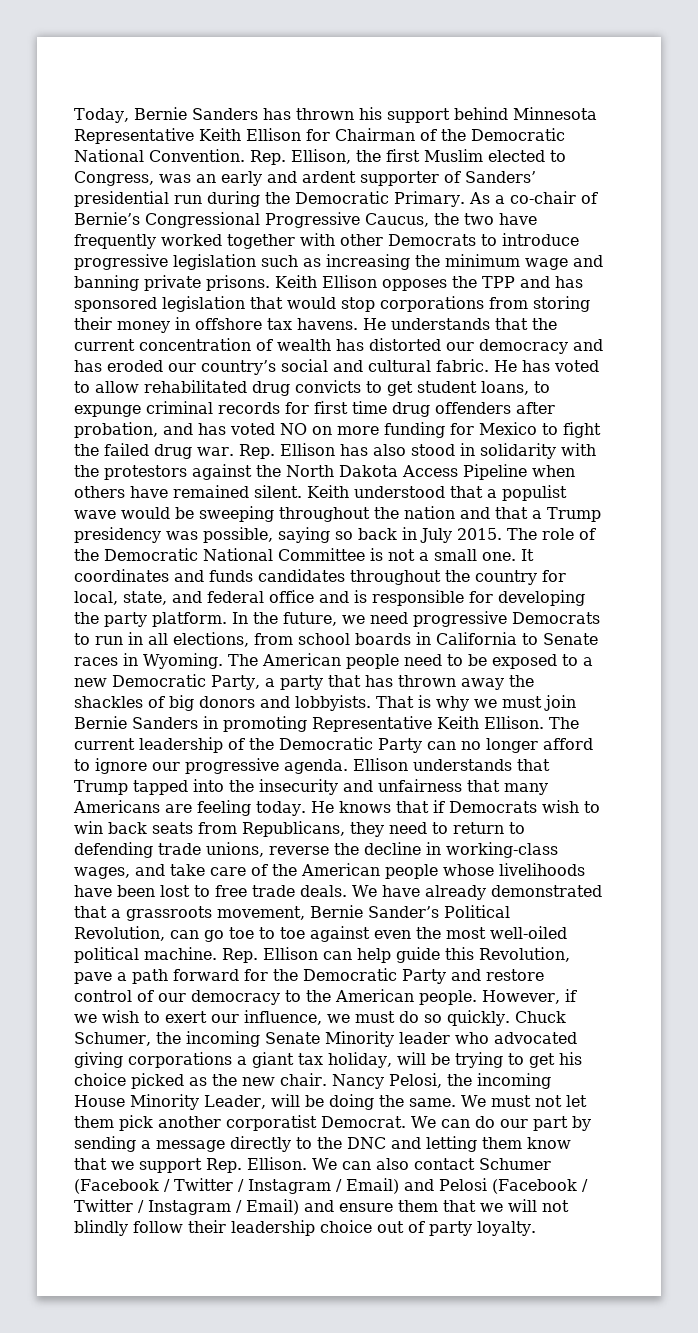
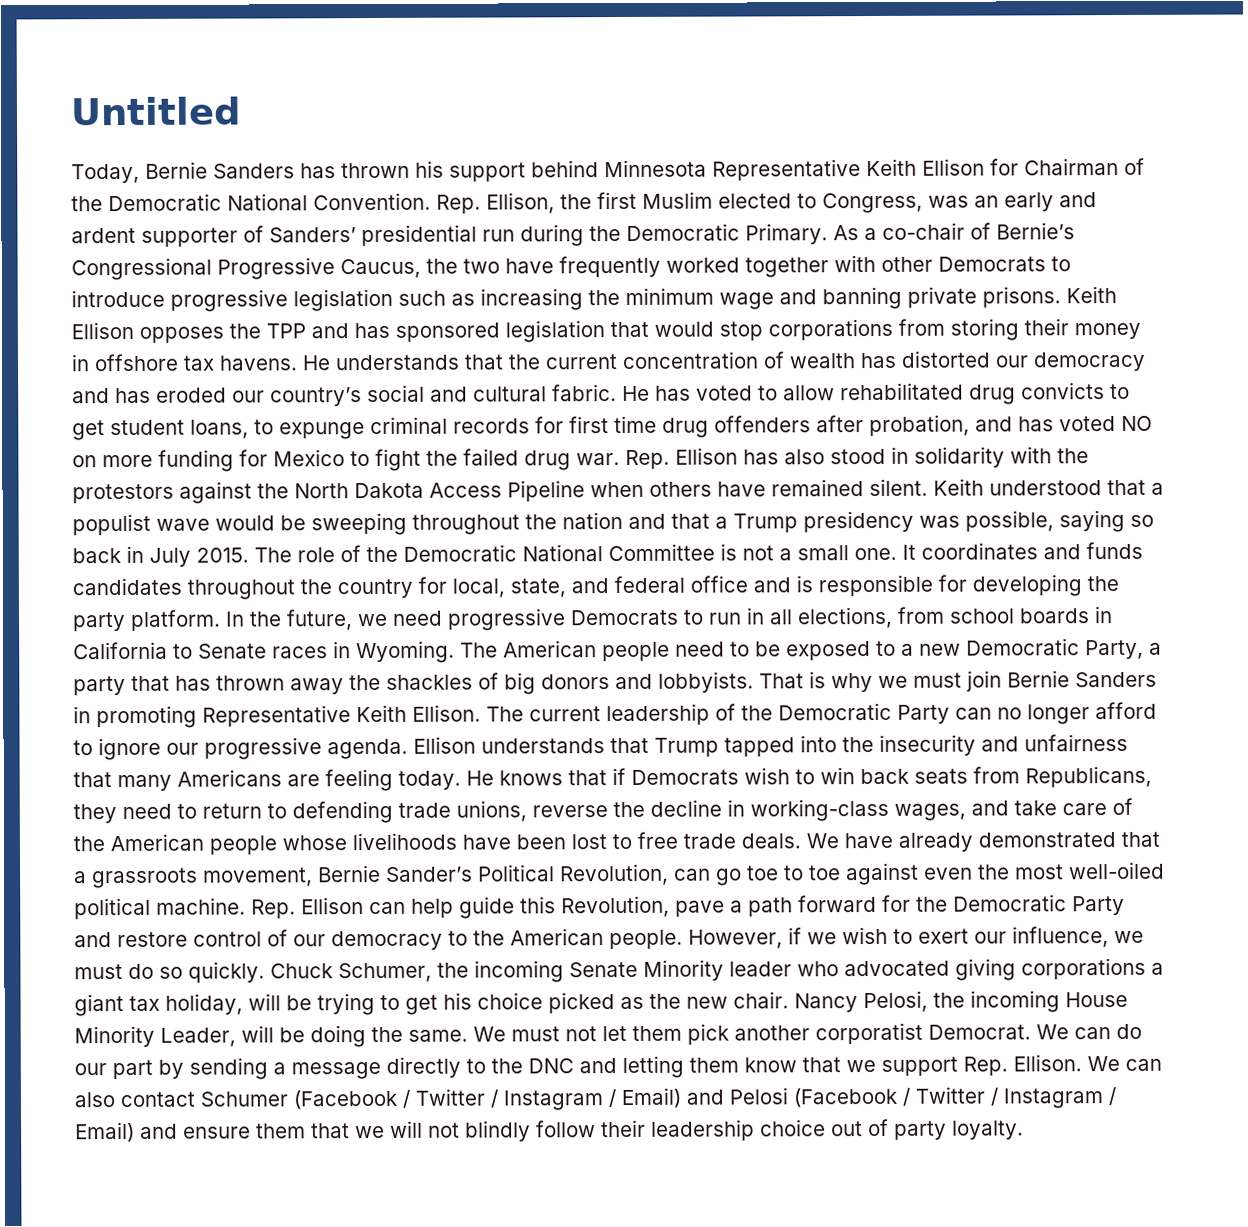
+ Untitled

